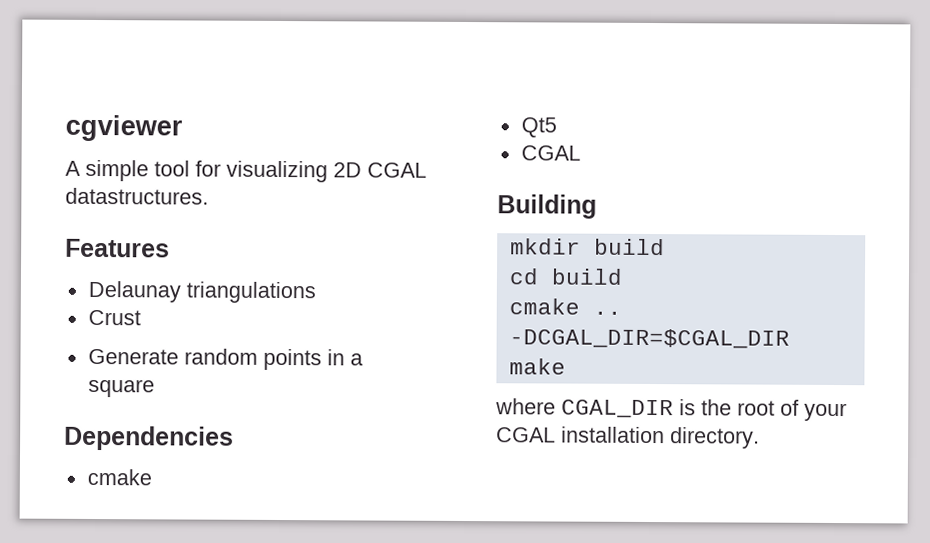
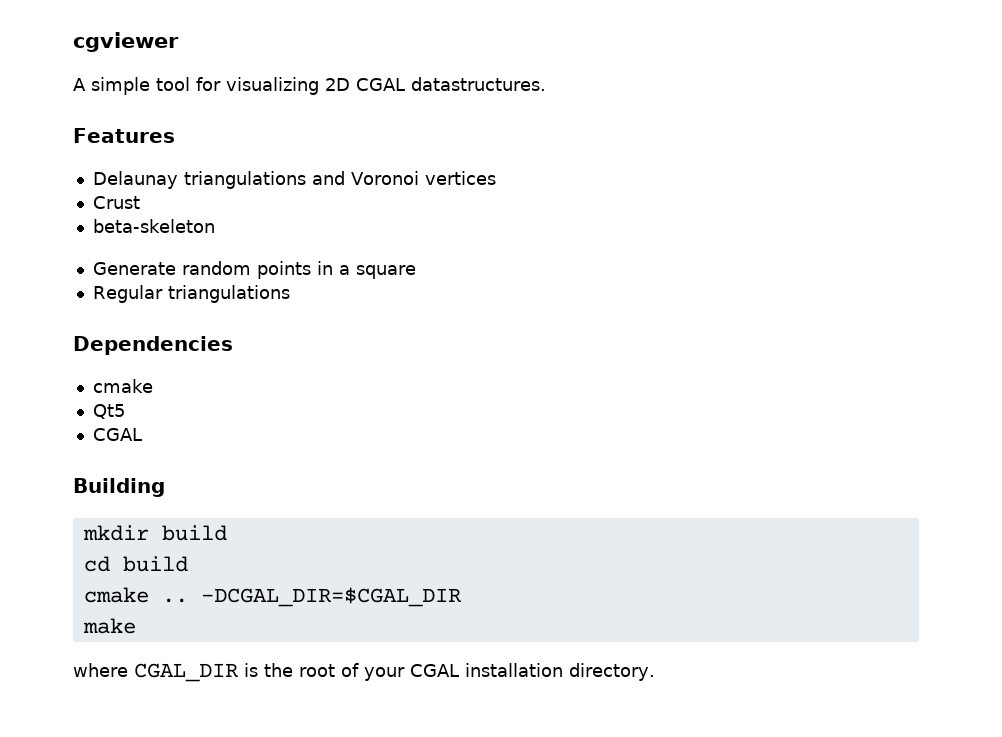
- Delaunay triangulations
+ Delaunay triangulations and Voronoi vertices
+ beta-skeleton
+ Regular triangulations

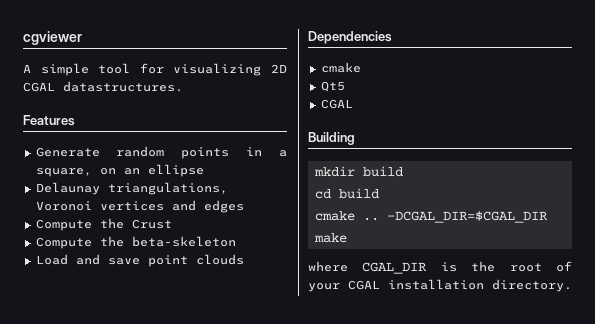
- Delaunay triangulations and Voronoi vertices
- Crust
- beta-skeleton
- Generate random points in a square
- Regular triangulations
+ Generate random points in a square, on an ellipse
+ Delaunay triangulations, Voronoi vertices and edges
+ Compute the Crust
+ Compute the beta-skeleton
+ Load and save point clouds

